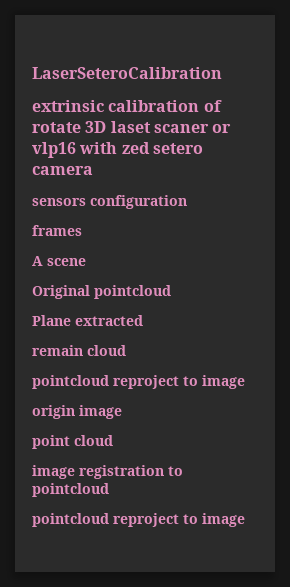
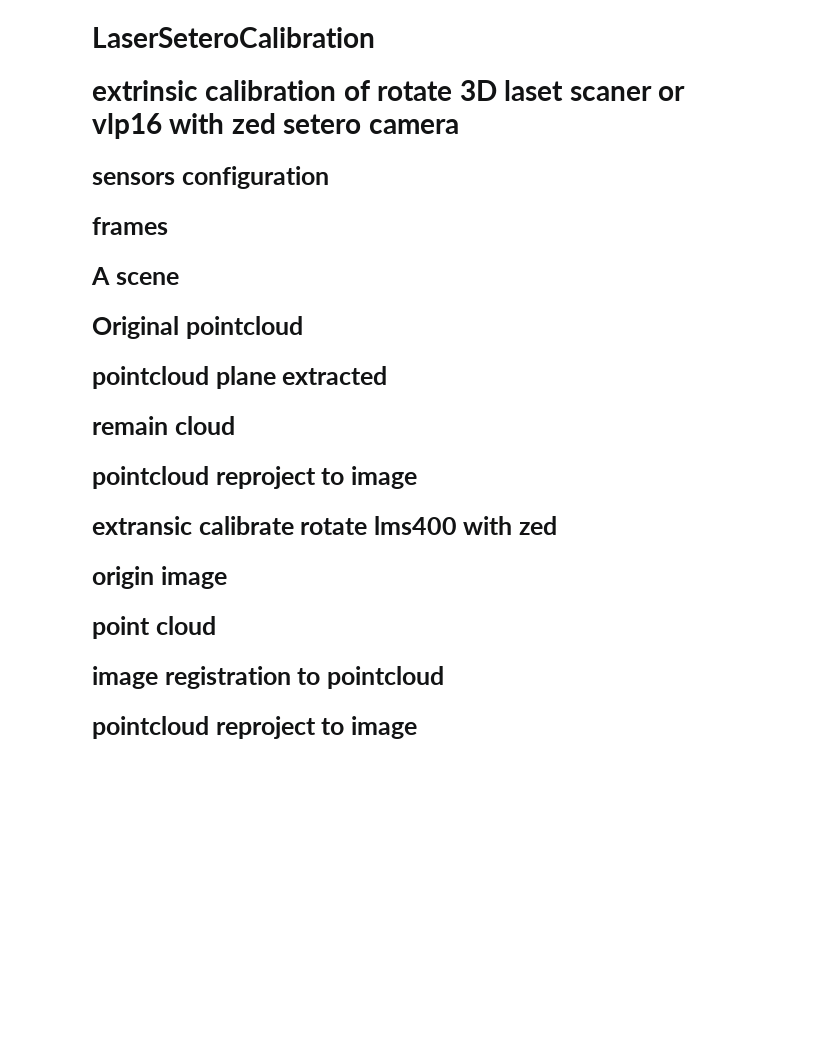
- Plane extracted
+ pointcloud plane extracted
+ extransic calibrate rotate lms400 with zed

